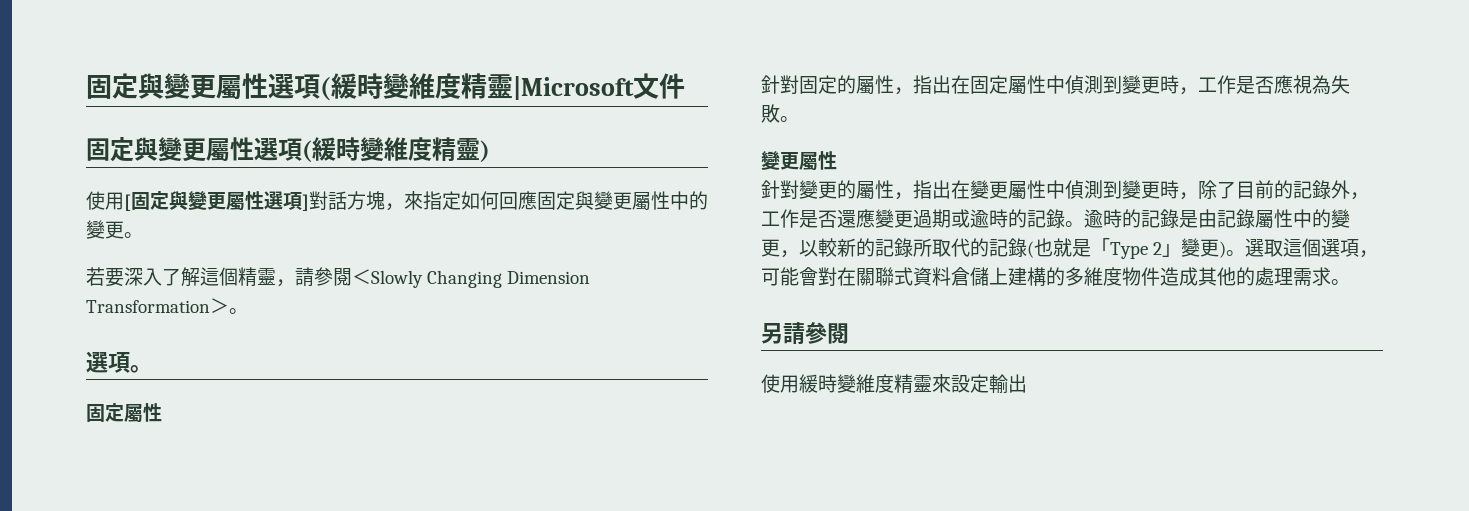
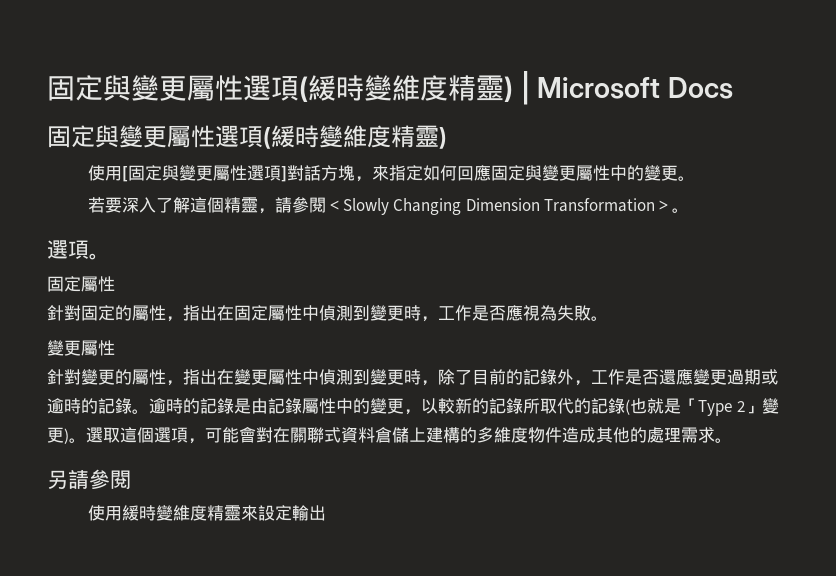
- 固定與變更屬性選項(緩時變維度精靈|Microsoft文件
+ 固定與變更屬性選項(緩時變維度精靈) | Microsoft Docs

